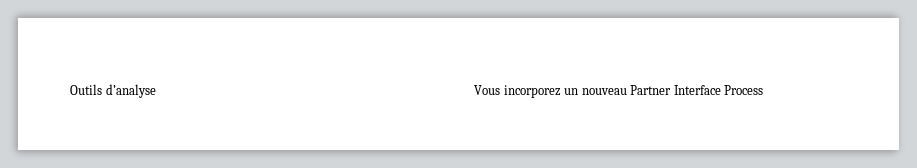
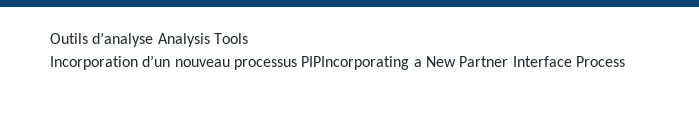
- Outils d’analyse
- Vous incorporez un nouveau Partner Interface Process
+ Outils d’analyse Analysis Tools
+ Incorporation d’un nouveau processus PIPIncorporating a New Partner Interface Process

